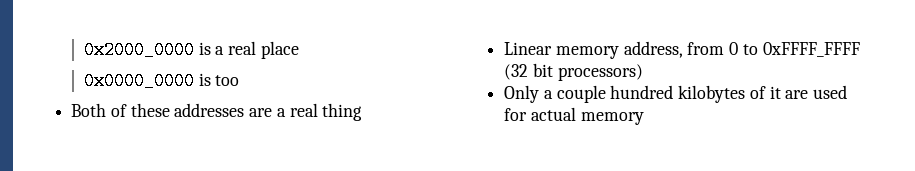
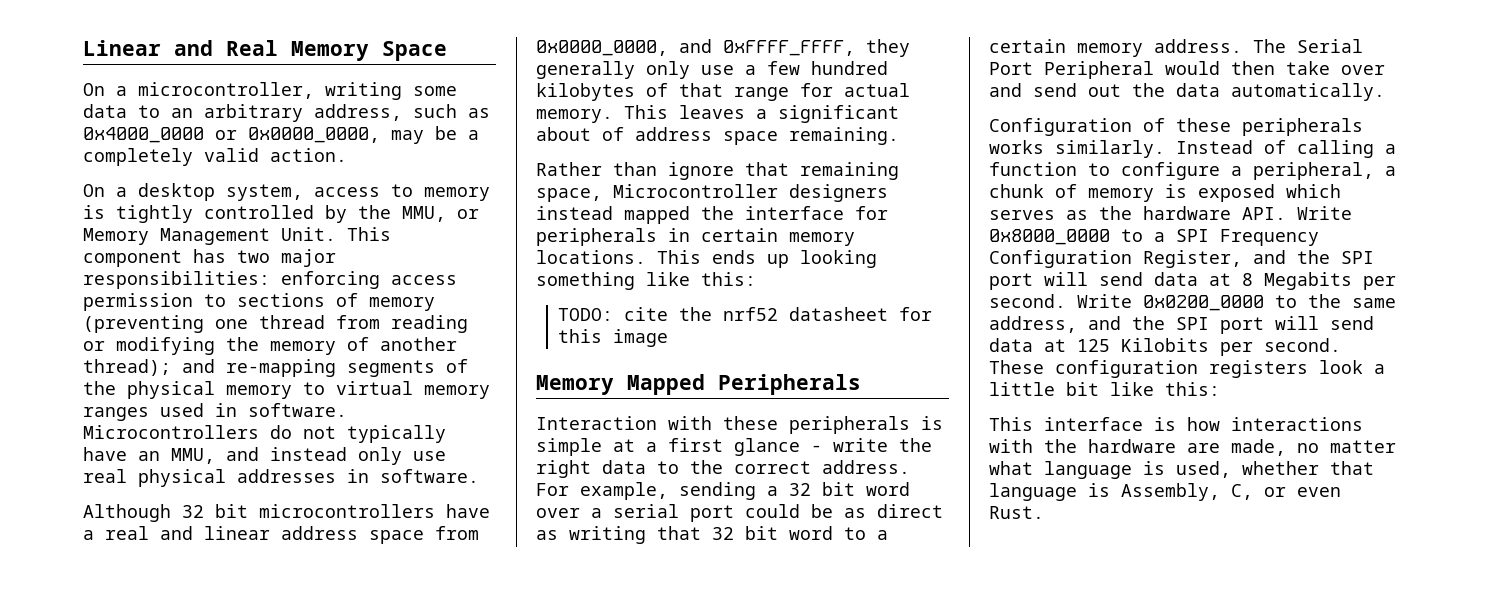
- 0x2000_0000 is a real place
- 0x0000_0000 is too
- Both of these addresses are a real thing
- Linear memory address, from 0 to 0xFFFF_FFFF (32 bit processors)
- Only a couple hundred kilobytes of it are used for actual memory
+ Linear and Real Memory Space
+ On a microcontroller, writing some data to an arbitrary address, such as 0x4000_0000 or 0x0000_0000, may be a completely valid action.
+ On a desktop system, access to memory is tightly controlled by the MMU, or Memory Management Unit. This component has two major responsibilities: enforcing access permission to sections of memory (preventing one thread from reading or modifying the memory of another thread); and re-mapping segments of the physical memory to virtual memory ranges used in software. Microcontrollers do not typically have an MMU, and instead only use real physical addresses in software.
+ Although 32 bit microcontrollers have a real and linear address space from 0x0000_0000, and 0xFFFF_FFFF, they generally only use a few hundred kilobytes of that range for actual memory. This leaves a significant about of address space remaining.
+ Rather than ignore that remaining space, Microcontroller designers instead mapped the interface for peripherals in certain memory locations. This ends up looking something like this:
+ TODO: cite the nrf52 datasheet for this image
+ Memory Mapped Peripherals
+ Interaction with these peripherals is simple at a first glance - write the right data to the correct address. For example, sending a 32 bit word over a serial port could be as direct as writing that 32 bit word to a certain memory address. The Serial Port Peripheral would then take over and send out the data automatically.
+ Configuration of these peripherals works similarly. Instead of calling a function to configure a peripheral, a chunk of memory is exposed which serves as the hardware API. Write 0x8000_0000 to a SPI Frequency Configuration Register, and the SPI port will send data at 8 Megabits per second. Write 0x0200_0000 to the same address, and the SPI port will send data at 125 Kilobits per second. These configuration registers look a little bit like this:
+ This interface is how interactions with the hardware are made, no matter what language is used, whether that language is Assembly, C, or even Rust.

